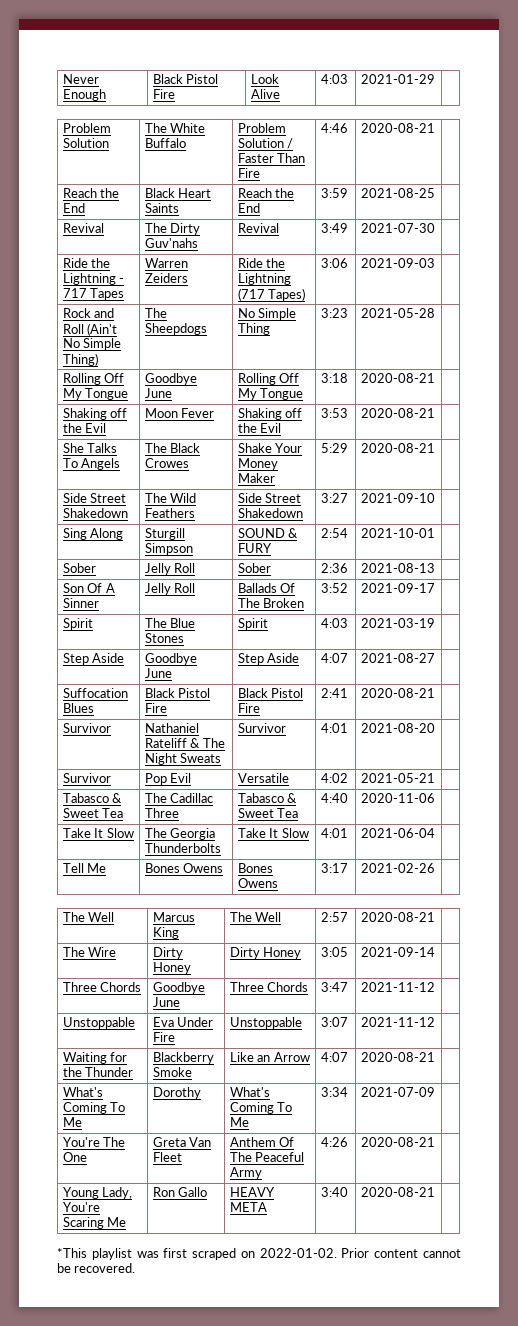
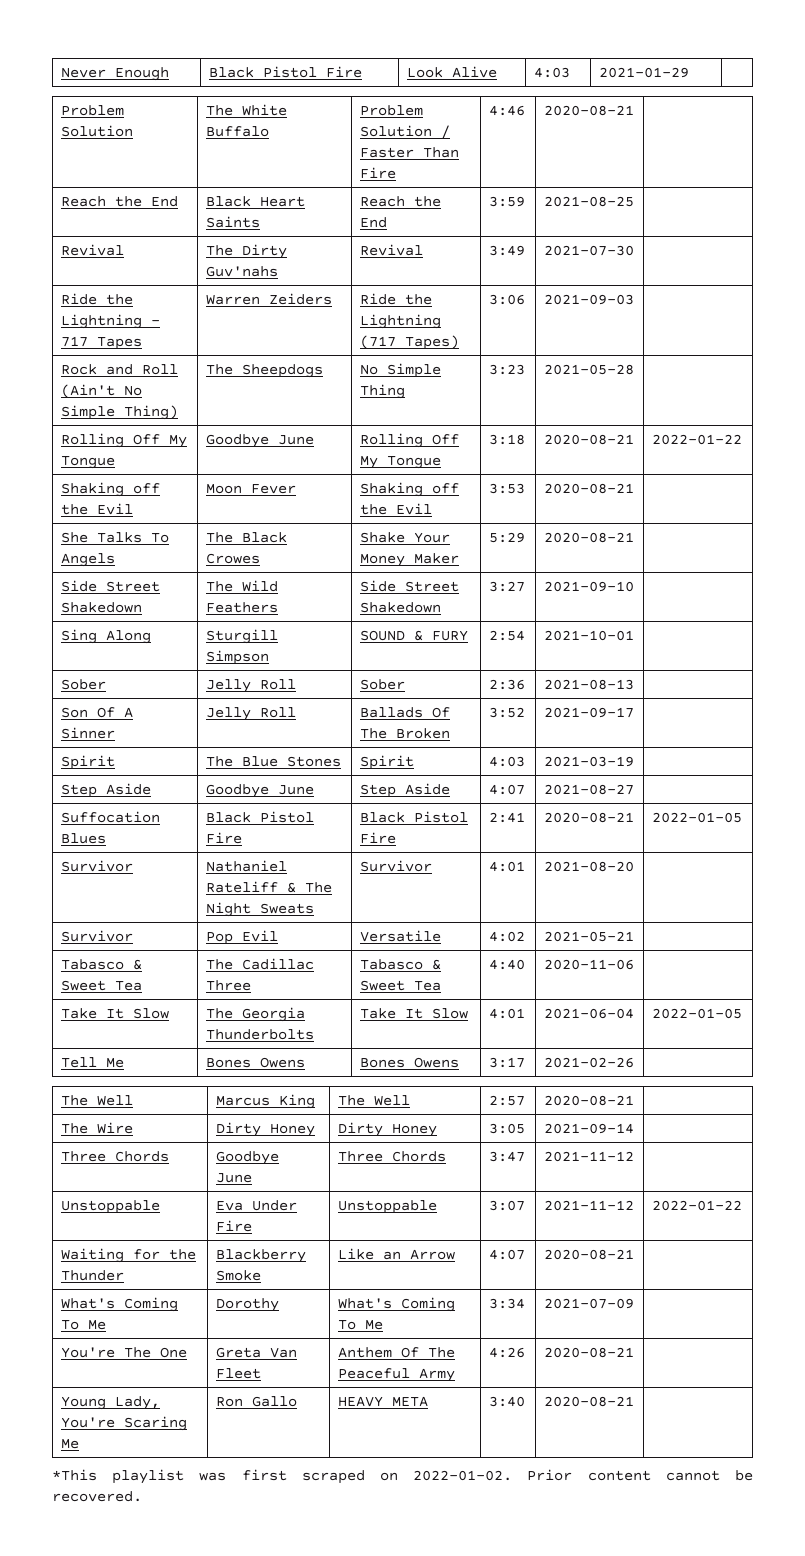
- Rolling Off My Tongue | Goodbye June | Rolling Off My Tongue | 3:18 | 2020-08-21 |
+ Rolling Off My Tongue | Goodbye June | Rolling Off My Tongue | 3:18 | 2020-08-21 | 2022-01-22
- Suffocation Blues | Black Pistol Fire | Black Pistol Fire | 2:41 | 2020-08-21 |
+ Suffocation Blues | Black Pistol Fire | Black Pistol Fire | 2:41 | 2020-08-21 | 2022-01-05
- Take It Slow | The Georgia Thunderbolts | Take It Slow | 4:01 | 2021-06-04 |
+ Take It Slow | The Georgia Thunderbolts | Take It Slow | 4:01 | 2021-06-04 | 2022-01-05
- Unstoppable | Eva Under Fire | Unstoppable | 3:07 | 2021-11-12 |
+ Unstoppable | Eva Under Fire | Unstoppable | 3:07 | 2021-11-12 | 2022-01-22

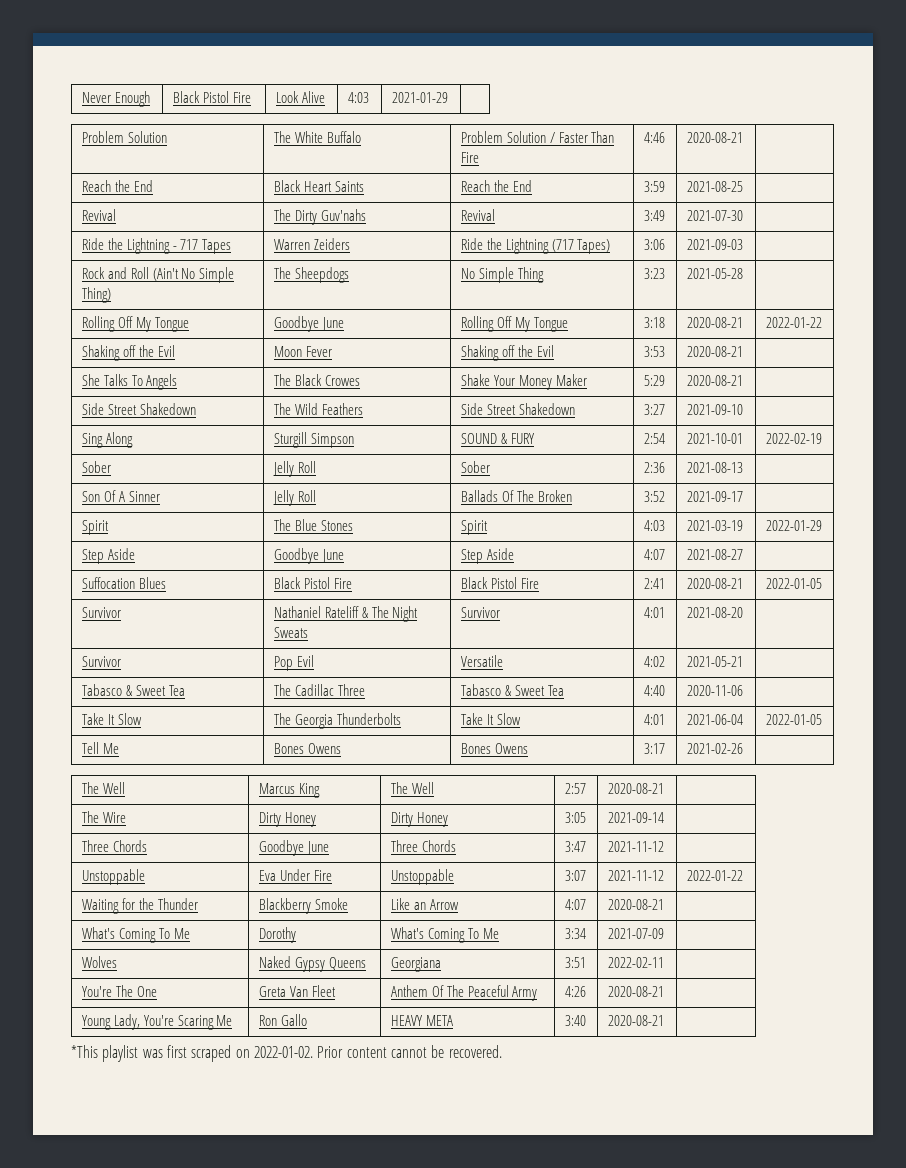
- Sing Along | Sturgill Simpson | SOUND & FURY | 2:54 | 2021-10-01 |
+ Sing Along | Sturgill Simpson | SOUND & FURY | 2:54 | 2021-10-01 | 2022-02-19
- Spirit | The Blue Stones | Spirit | 4:03 | 2021-03-19 |
+ Spirit | The Blue Stones | Spirit | 4:03 | 2021-03-19 | 2022-01-29
+ Wolves | Naked Gypsy Queens | Georgiana | 3:51 | 2022-02-11 |

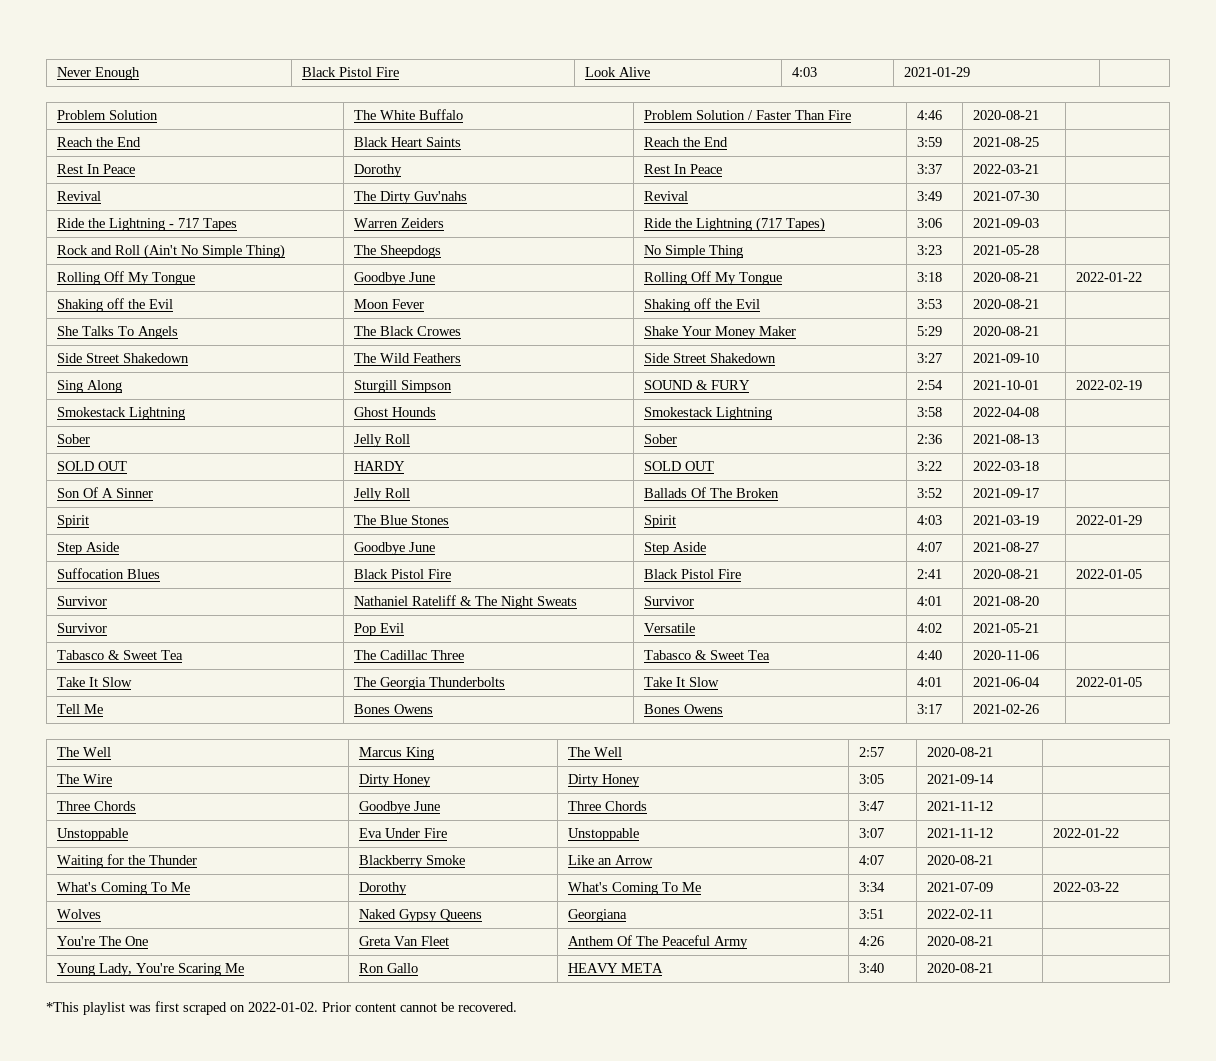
+ Rest In Peace | Dorothy | Rest In Peace | 3:37 | 2022-03-21 |
+ Smokestack Lightning | Ghost Hounds | Smokestack Lightning | 3:58 | 2022-04-08 |
+ SOLD OUT | HARDY | SOLD OUT | 3:22 | 2022-03-18 |
- What's Coming To Me | Dorothy | What's Coming To Me | 3:34 | 2021-07-09 |
+ What's Coming To Me | Dorothy | What's Coming To Me | 3:34 | 2021-07-09 | 2022-03-22

